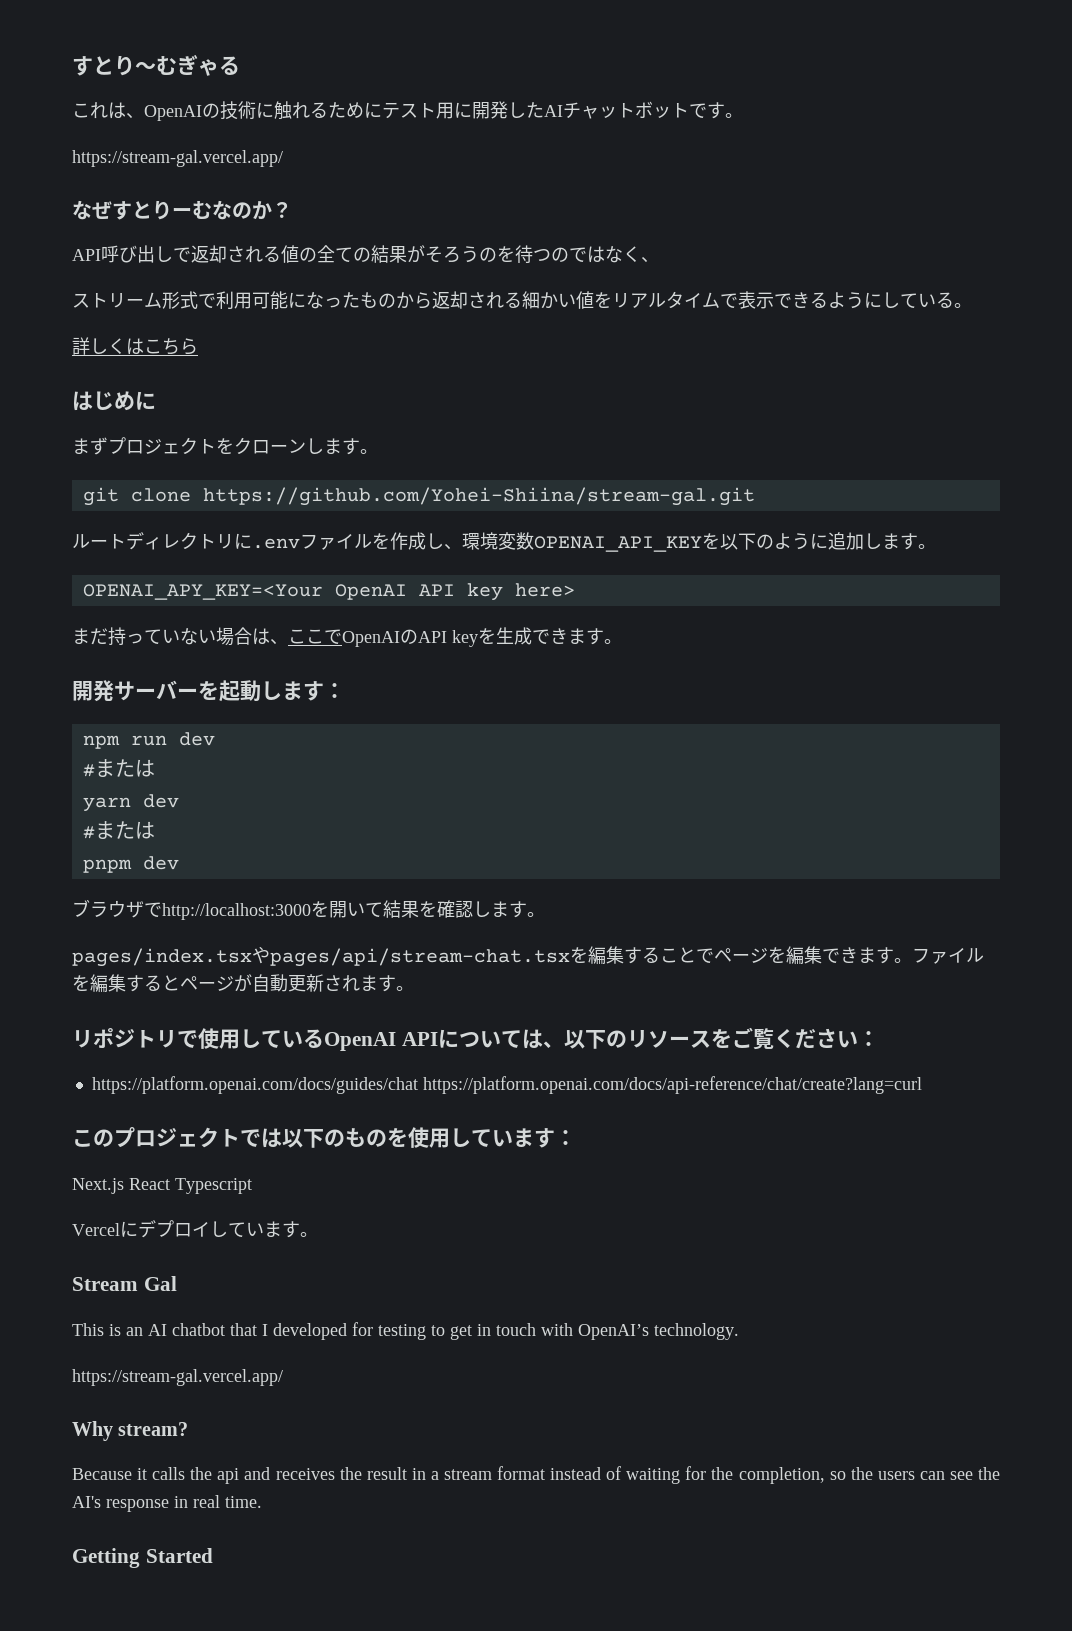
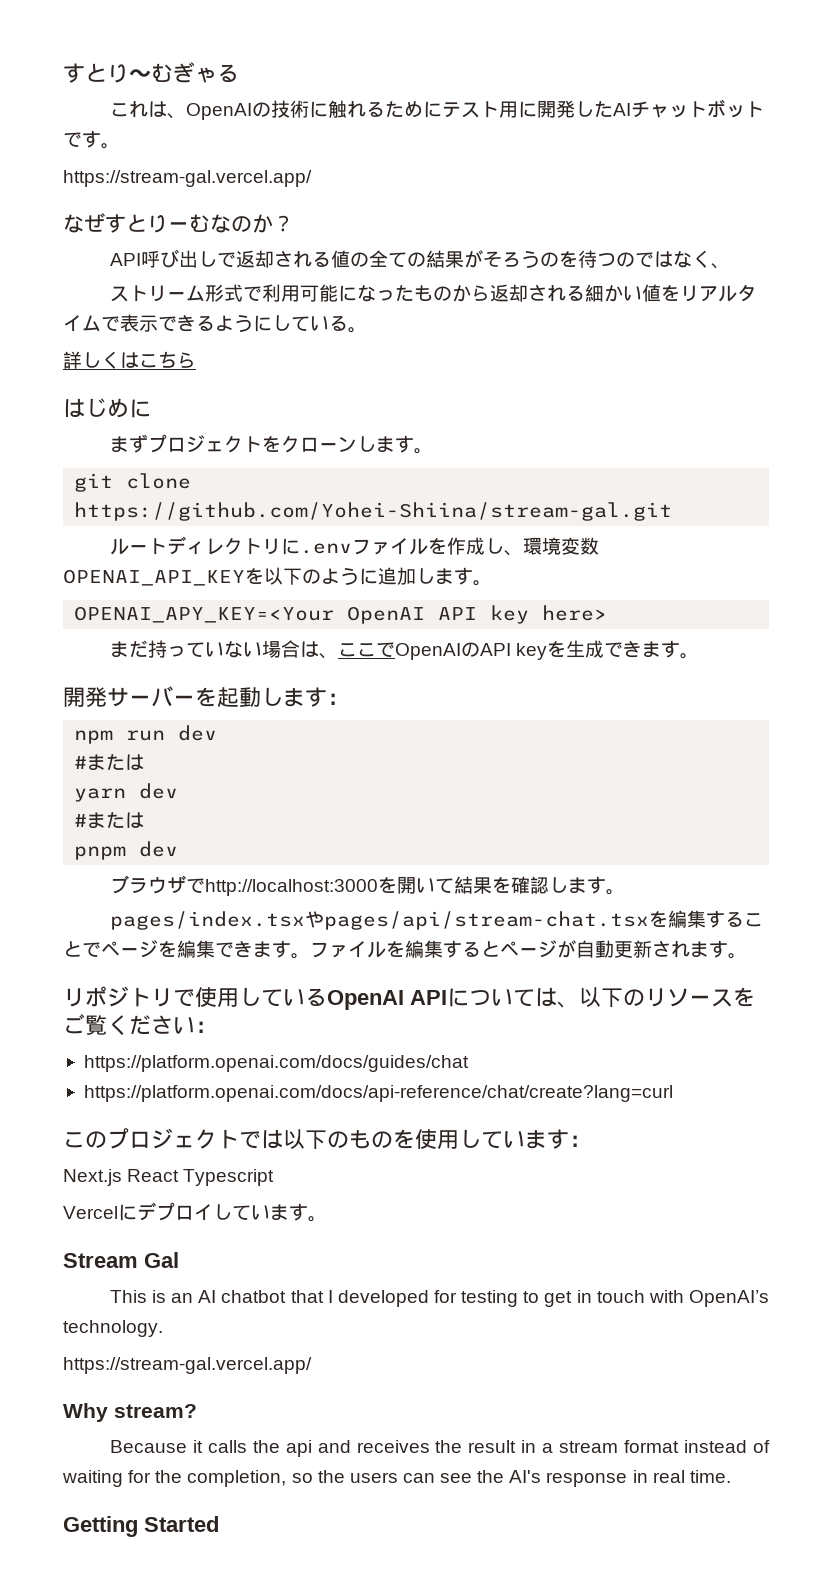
- https://platform.openai.com/docs/guides/chat https://platform.openai.com/docs/api-reference/chat/create?lang=curl
+ https://platform.openai.com/docs/guides/chat
+ https://platform.openai.com/docs/api-reference/chat/create?lang=curl

